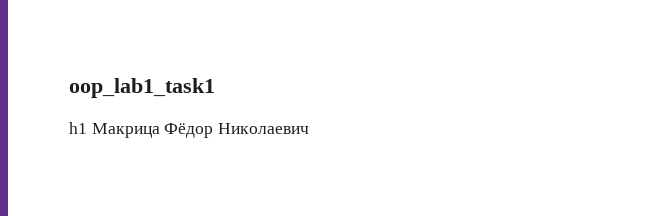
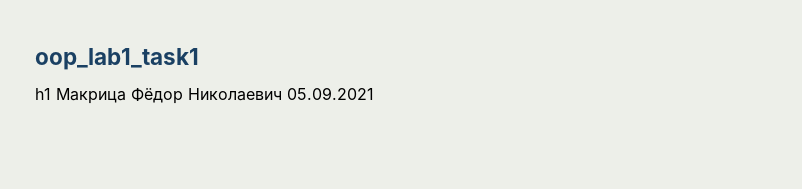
- h1 Макрица Фёдор Николаевич
+ h1 Макрица Фёдор Николаевич 05.09.2021

